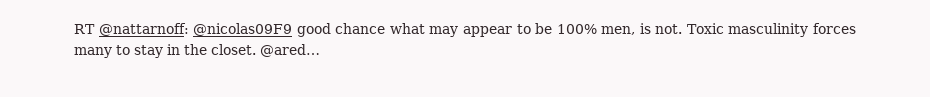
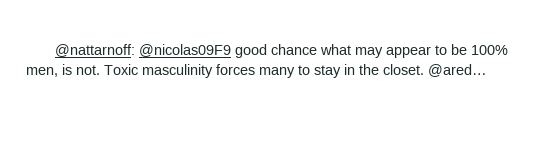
- RT @nattarnoff: @nicolas09F9 good chance what may appear to be 100% men, is not.
+ @nattarnoff: @nicolas09F9 good chance what may appear to be 100% men, is not.

